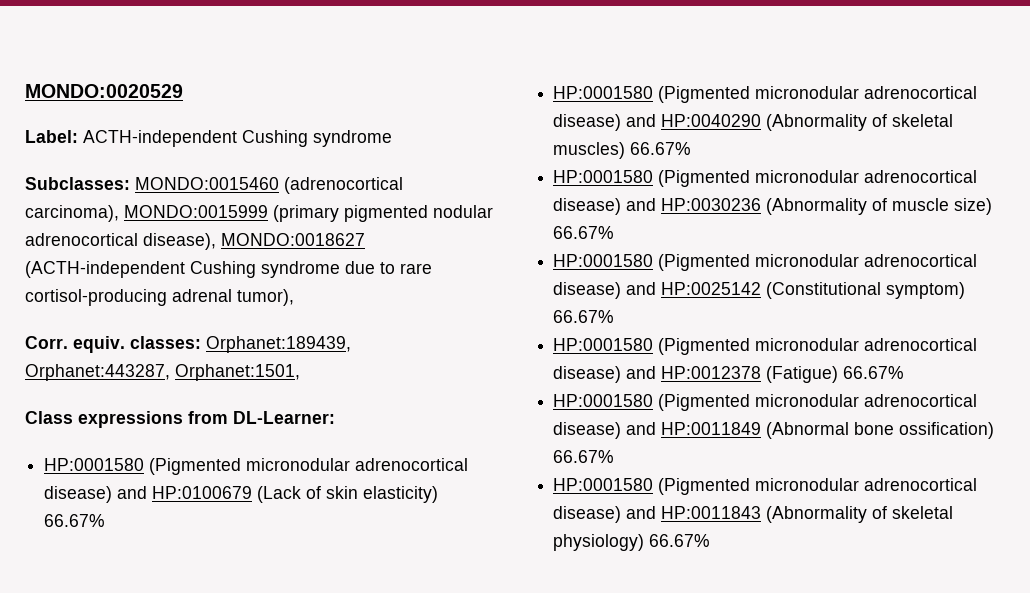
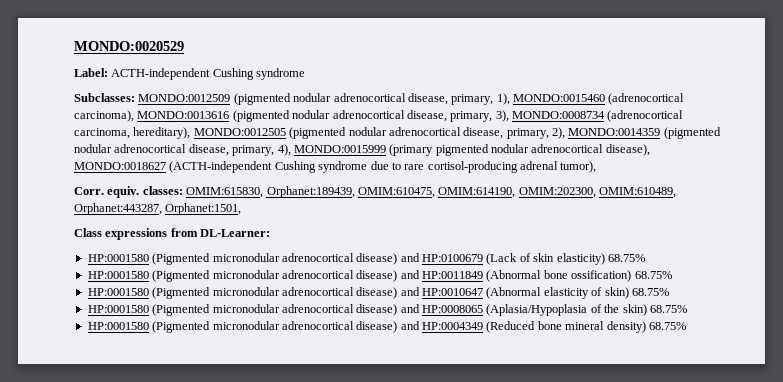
- Subclasses: MONDO:0015460 (adrenocortical carcinoma), MONDO:0015999 (primary pigmented nodular adrenocortical disease), MONDO:0018627 (ACTH-independent Cushing syndrome due to rare cortisol-producing adrenal tumor),
+ Subclasses: MONDO:0012509 (pigmented nodular adrenocortical disease, primary, 1), MONDO:0015460 (adrenocortical carcinoma), MONDO:0013616 (pigmented nodular adrenocortical disease, primary, 3), MONDO:0008734 (adrenocortical carcinoma, hereditary), MONDO:0012505 (pigmented nodular adrenocortical disease, primary, 2), MONDO:0014359 (pigmented nodular adrenocortical disease, primary, 4), MONDO:0015999 (primary pigmented nodular adrenocortical disease), MONDO:0018627 (ACTH-independent Cushing syndrome due to rare cortisol-producing adrenal tumor),
- Corr. equiv. classes: Orphanet:189439, Orphanet:443287, Orphanet:1501,
+ Corr. equiv. classes: OMIM:615830, Orphanet:189439, OMIM:610475, OMIM:614190, OMIM:202300, OMIM:610489, Orphanet:443287, Orphanet:1501,
- HP:0001580 (Pigmented micronodular adrenocortical disease) and HP:0100679 (Lack of skin elasticity) 66.67%
- HP:0001580 (Pigmented micronodular adrenocortical disease) and HP:0040290 (Abnormality of skeletal muscles) 66.67%
- HP:0001580 (Pigmented micronodular adrenocortical disease) and HP:0030236 (Abnormality of muscle size) 66.67%
- HP:0001580 (Pigmented micronodular adrenocortical disease) and HP:0025142 (Constitutional symptom) 66.67%
- HP:0001580 (Pigmented micronodular adrenocortical disease) and HP:0012378 (Fatigue) 66.67%
+ HP:0001580 (Pigmented micronodular adrenocortical disease) and HP:0100679 (Lack of skin elasticity) 68.75%
- HP:0001580 (Pigmented micronodular adrenocortical disease) and HP:0011849 (Abnormal bone ossification) 66.67%
- HP:0001580 (Pigmented micronodular adrenocortical disease) and HP:0011843 (Abnormality of skeletal physiology) 66.67%
+ HP:0001580 (Pigmented micronodular adrenocortical disease) and HP:0011849 (Abnormal bone ossification) 68.75%
+ HP:0001580 (Pigmented micronodular adrenocortical disease) and HP:0010647 (Abnormal elasticity of skin) 68.75%
+ HP:0001580 (Pigmented micronodular adrenocortical disease) and HP:0008065 (Aplasia/Hypoplasia of the skin) 68.75%
+ HP:0001580 (Pigmented micronodular adrenocortical disease) and HP:0004349 (Reduced bone mineral density) 68.75%

